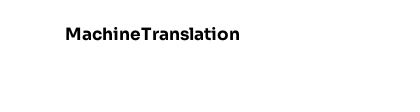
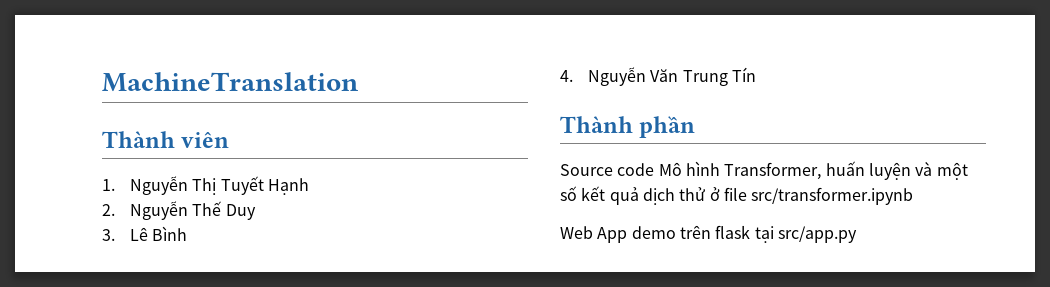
+ Thành viên
+ 1. Nguyễn Thị Tuyết Hạnh
+ 2. Nguyễn Thế Duy
+ 3. Lê Bình
+ 4. Nguyễn Văn Trung Tín
+ Thành phần
+ Source code Mô hình Transformer, huấn luyện và một số kết quả dịch thử ở file src/transformer.ipynb
+ Web App demo trên flask tại src/app.py

